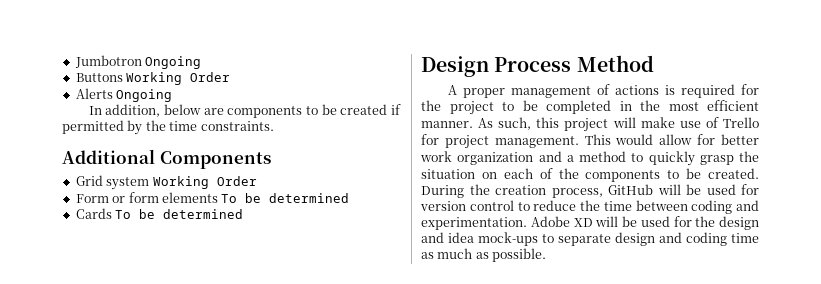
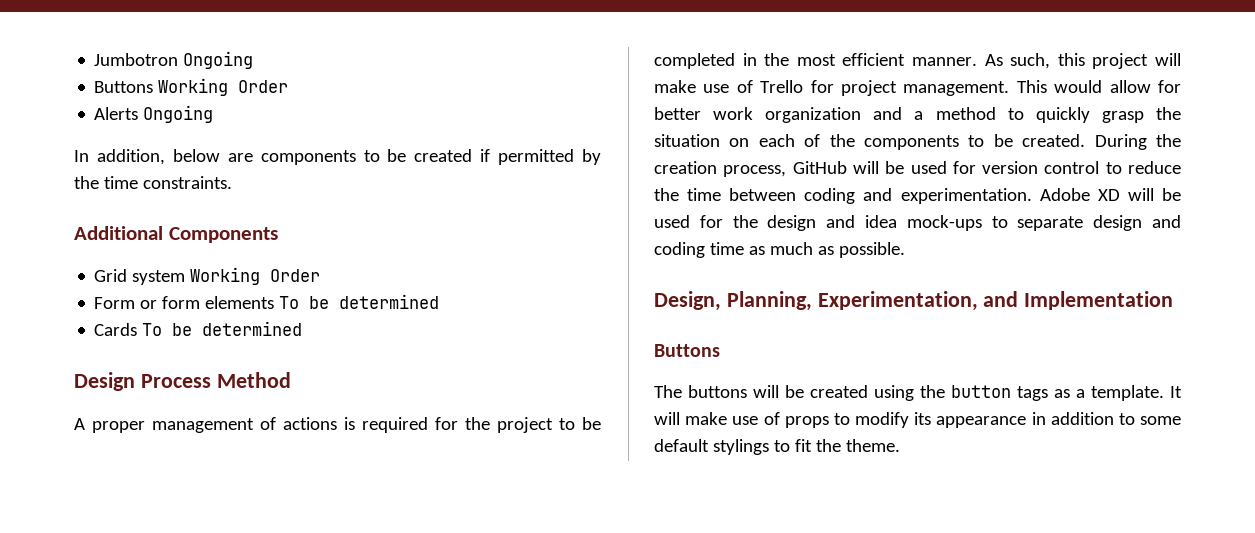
+ Design, Planning, Experimentation, and Implementation
+ Buttons
+ The buttons will be created using the button tags as a template. It will make use of props to modify its appearance in addition to some default stylings to fit the theme.

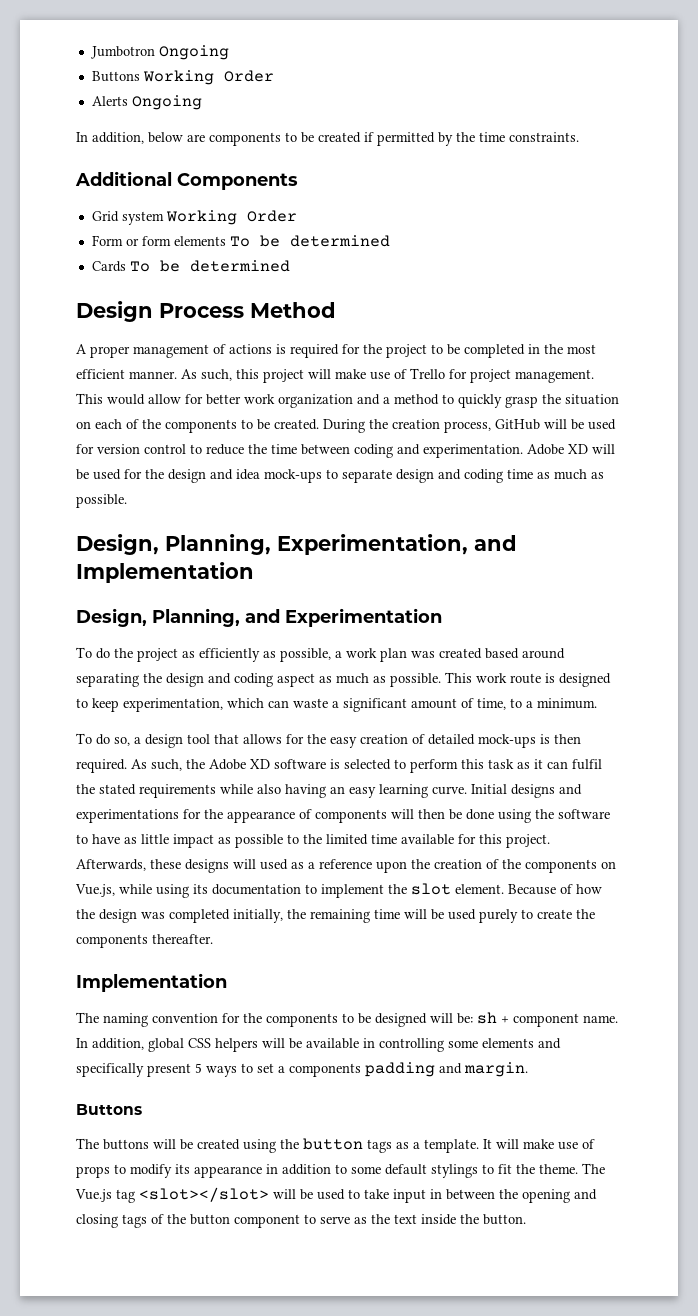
+ Design, Planning, and Experimentation
+ To do the project as efficiently as possible, a work plan was created based around separating the design and coding aspect as much as possible. This work route is designed to keep experimentation, which can waste a significant amount of time, to a minimum.
+ To do so, a design tool that allows for the easy creation of detailed mock-ups is then required. As such, the Adobe XD software is selected to perform this task as it can fulfil the stated requirements while also having an easy learning curve. Initial designs and experimentations for the appearance of components will then be done using the software to have as little impact as possible to the limited time available for this project. Afterwards, these designs will used as a reference upon the creation of the components on Vue.js, while using its documentation to implement the slot element. Because of how the design was completed initially, the remaining time will be used purely to create the components thereafter.
+ Implementation
+ The naming convention for the components to be designed will be: sh + component name. In addition, global CSS helpers will be available in controlling some elements and specifically present 5 ways to set a components padding and margin.
+ The Vue.js tag <slot></slot> will be used to take input in between the opening and closing tags of the button component to serve as the text inside the button.

